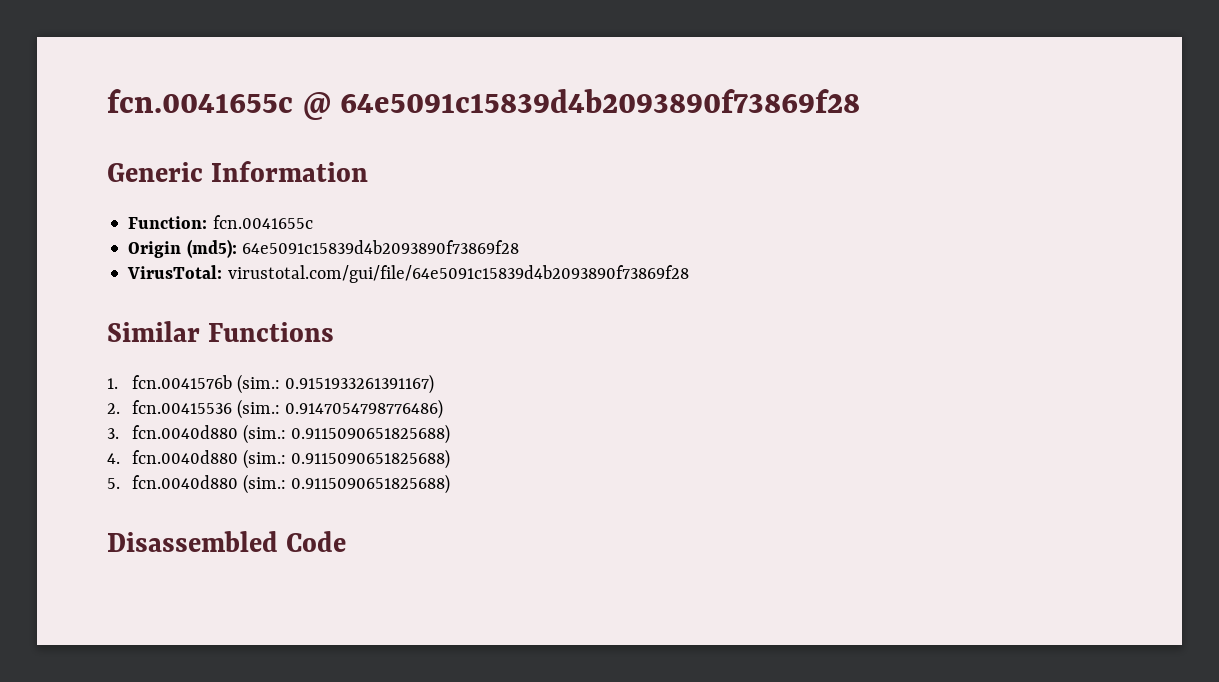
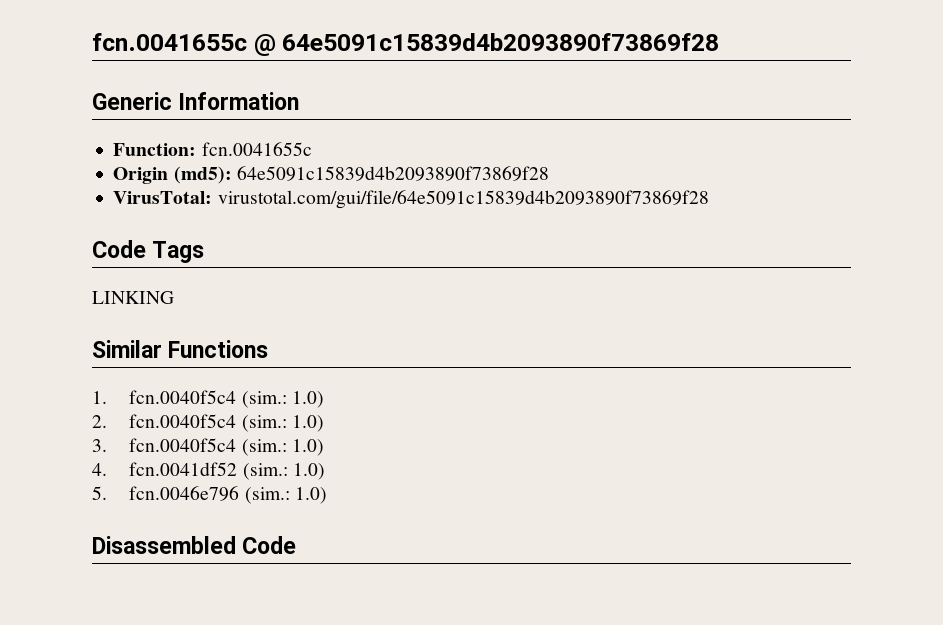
+ Code Tags
+ LINKING
- 1. fcn.0041576b (sim.: 0.9151933261391167)
- 2. fcn.00415536 (sim.: 0.9147054798776486)
- 3. fcn.0040d880 (sim.: 0.9115090651825688)
- 4. fcn.0040d880 (sim.: 0.9115090651825688)
- 5. fcn.0040d880 (sim.: 0.9115090651825688)
+ 1. fcn.0040f5c4 (sim.: 1.0)
+ 2. fcn.0040f5c4 (sim.: 1.0)
+ 3. fcn.0040f5c4 (sim.: 1.0)
+ 4. fcn.0041df52 (sim.: 1.0)
+ 5. fcn.0046e796 (sim.: 1.0)

